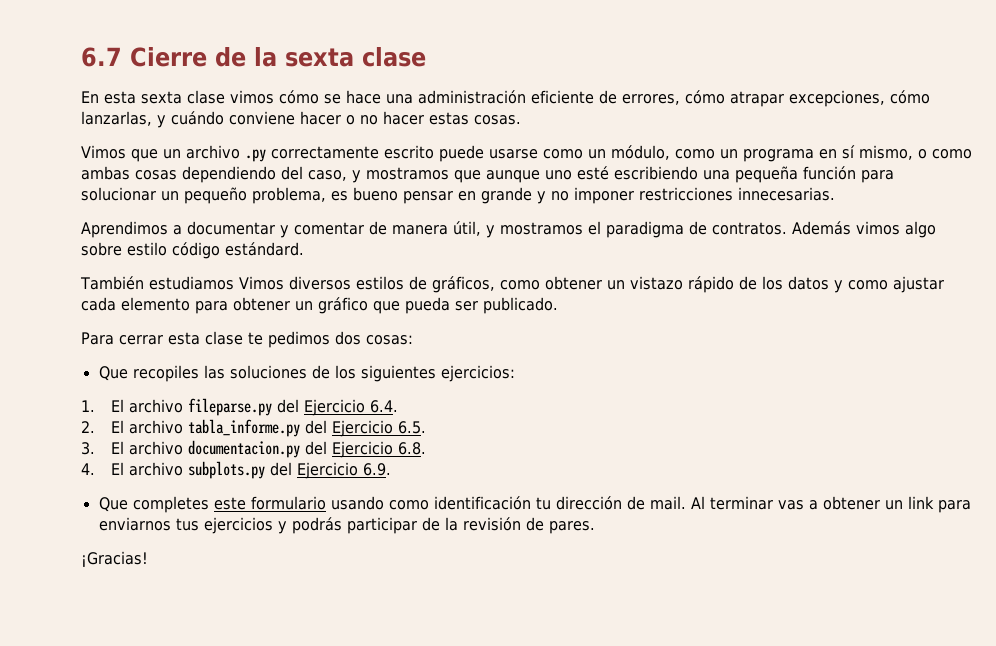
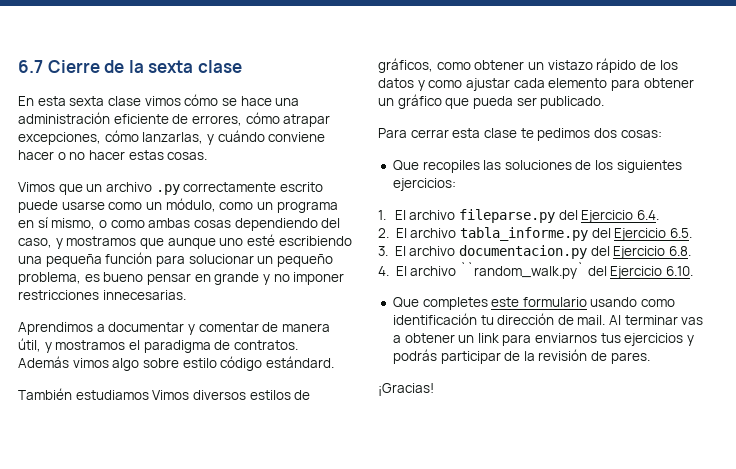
- 4. El archivo subplots.py del Ejercicio 6.9.
+ 4. El archivo ``random_walk.py` del Ejercicio 6.10.

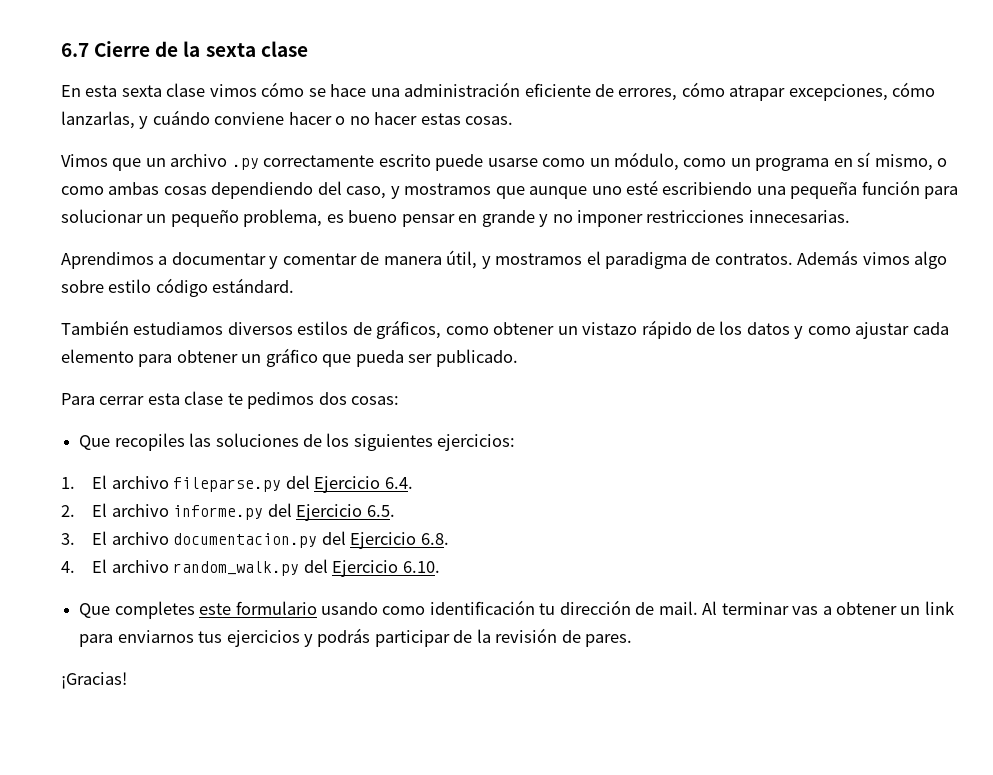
- También estudiamos Vimos diversos estilos de gráficos, como obtener un vistazo rápido de los datos y como ajustar cada elemento para obtener un gráfico que pueda ser publicado.
+ También estudiamos diversos estilos de gráficos, como obtener un vistazo rápido de los datos y como ajustar cada elemento para obtener un gráfico que pueda ser publicado.
- 2. El archivo tabla_informe.py del Ejercicio 6.5.
+ 2. El archivo informe.py del Ejercicio 6.5.
- 4. El archivo ``random_walk.py` del Ejercicio 6.10.
+ 4. El archivo random_walk.py del Ejercicio 6.10.

